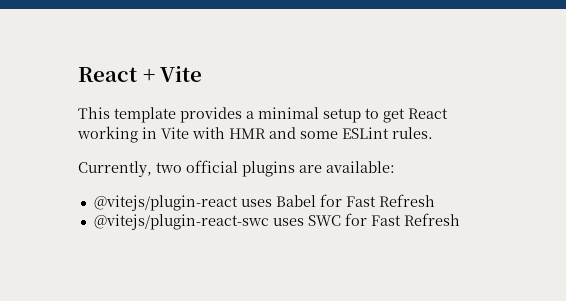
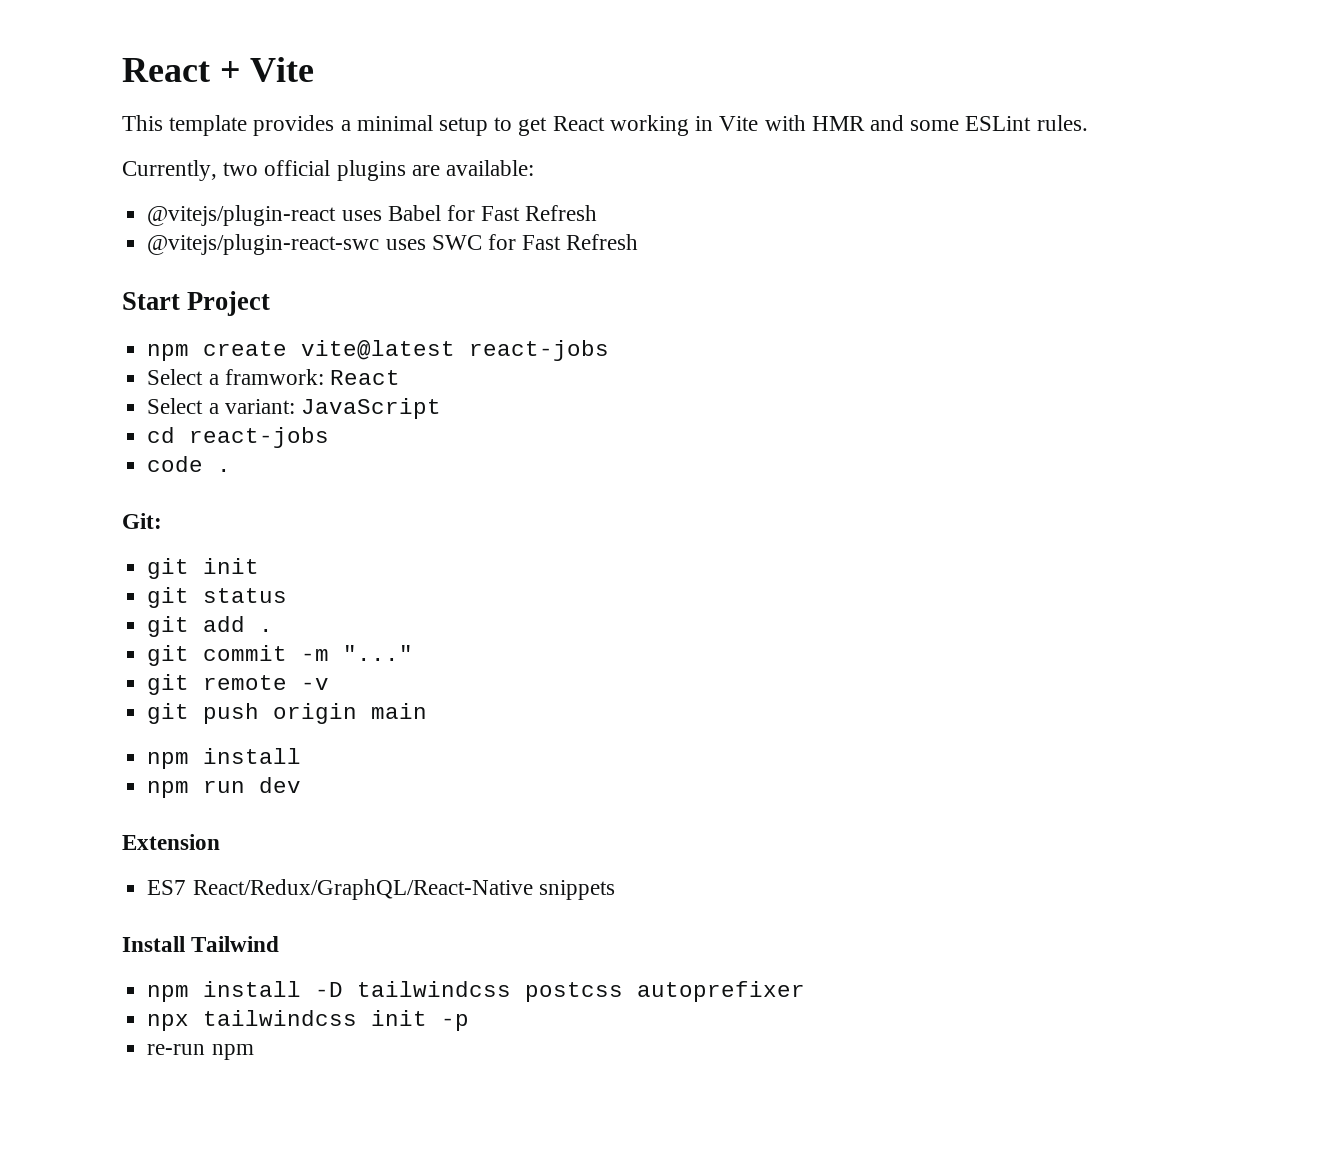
+ Start Project
+ npm create vite@latest react-jobs
+ Select a framwork: React
+ Select a variant: JavaScript
+ cd react-jobs
+ code .
+ Git:
+ git init
+ git status
+ git add .
+ git commit -m "..."
+ git remote -v
+ git push origin main
+ npm install
+ npm run dev
+ Extension
+ ES7 React/Redux/GraphQL/React-Native snippets
+ Install Tailwind
+ npm install -D tailwindcss postcss autoprefixer
+ npx tailwindcss init -p
+ re-run npm

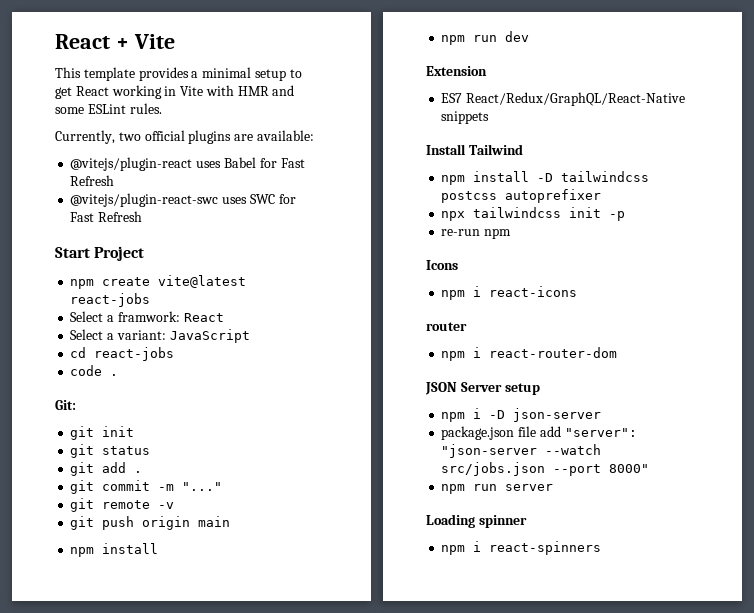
+ Icons
+ npm i react-icons
+ router
+ npm i react-router-dom
+ JSON Server setup
+ npm i -D json-server
+ package.json file add "server": "json-server --watch src/jobs.json --port 8000"
+ npm run server
+ Loading spinner
+ npm i react-spinners

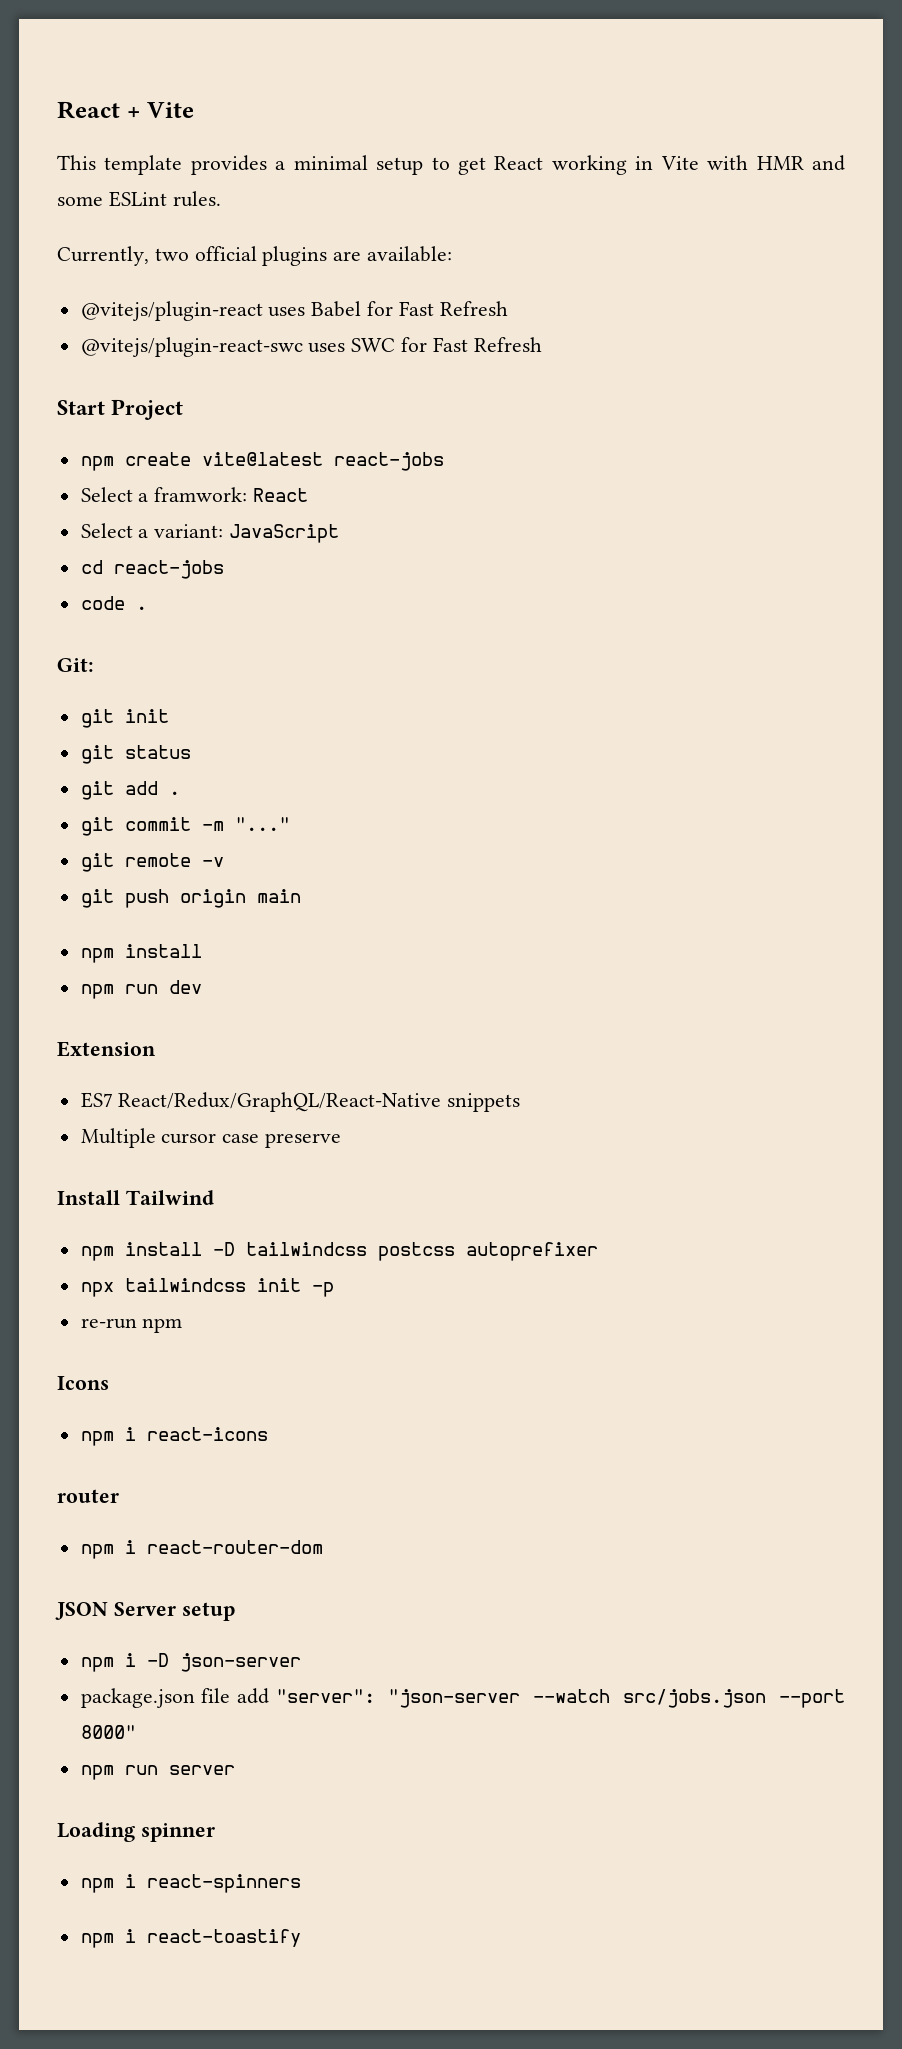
+ Multiple cursor case preserve
+ npm i react-toastify

